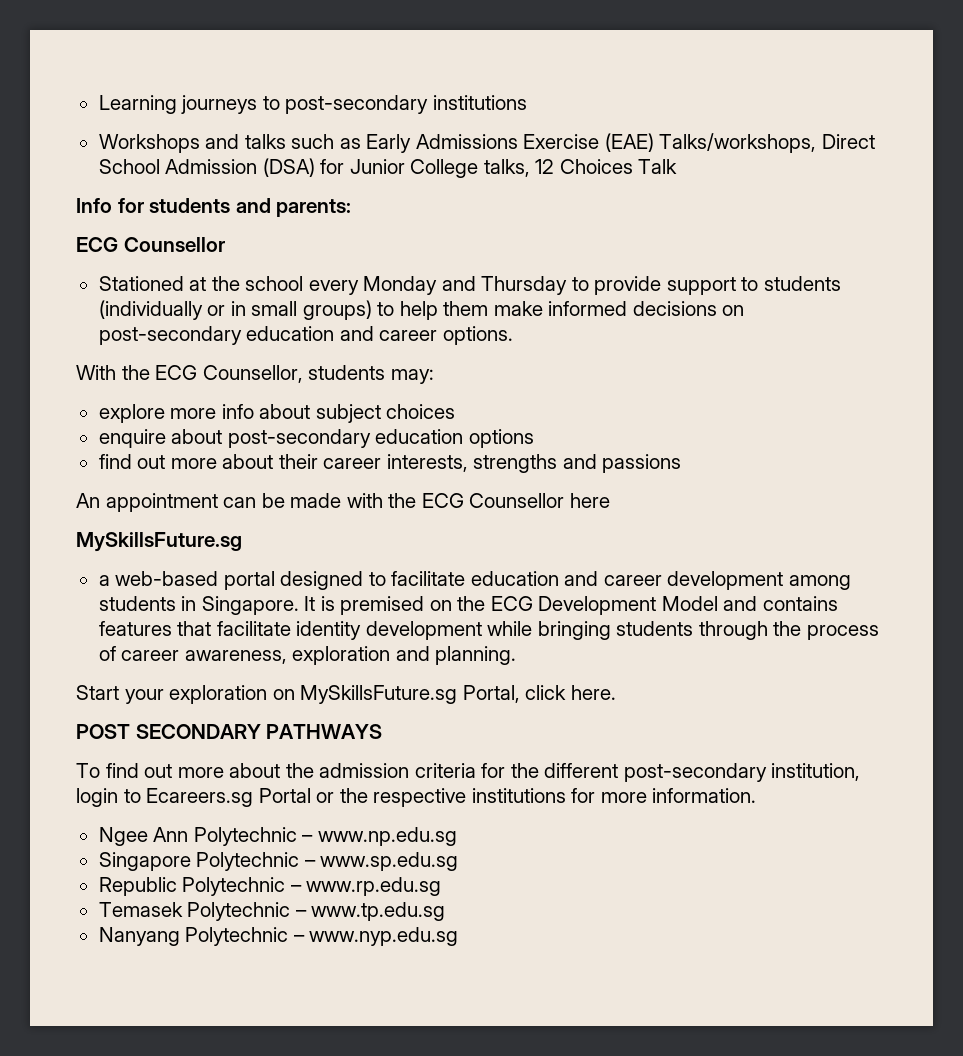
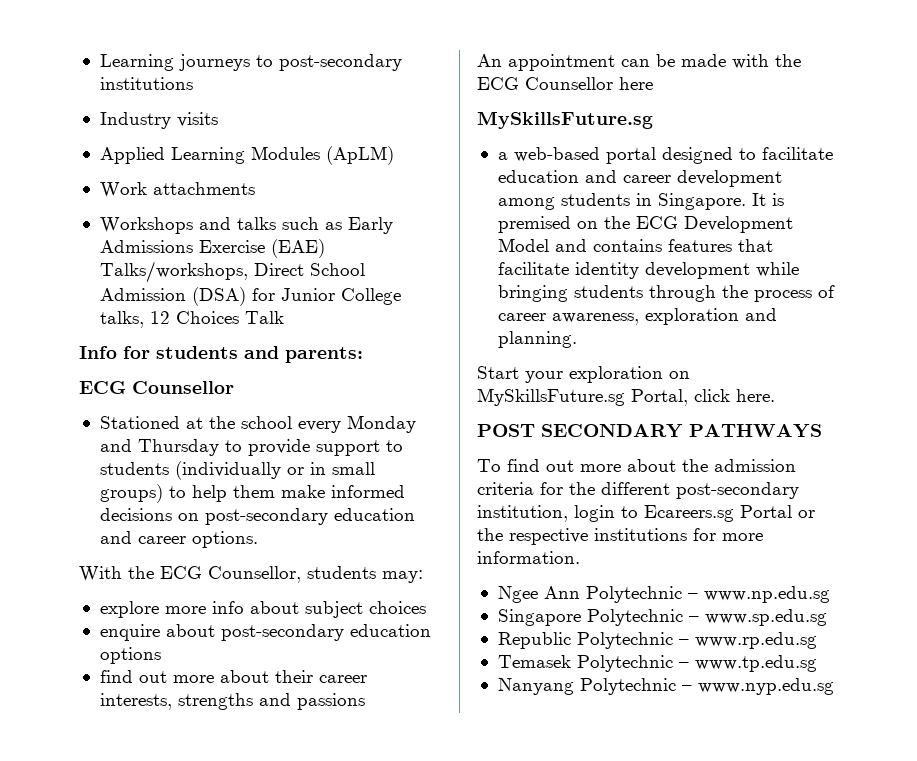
+ Industry visits
+ Applied Learning Modules (ApLM)
+ Work attachments

